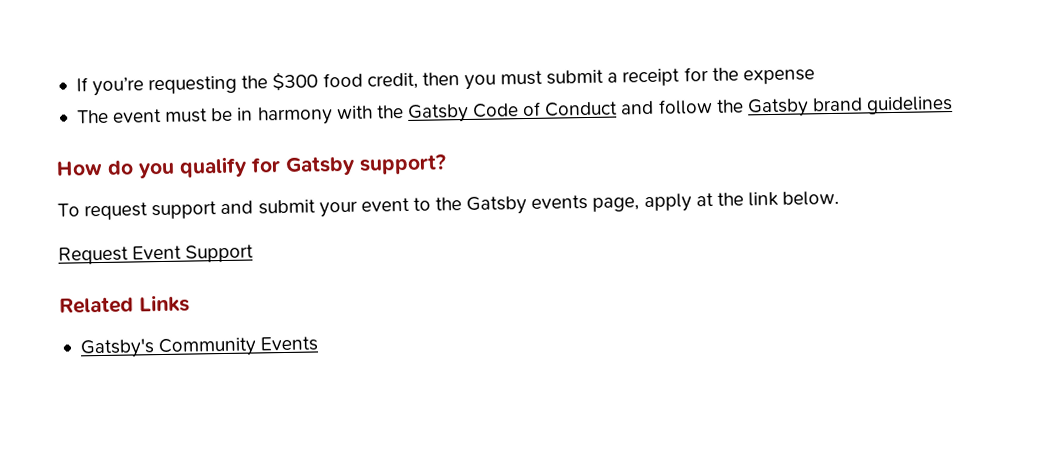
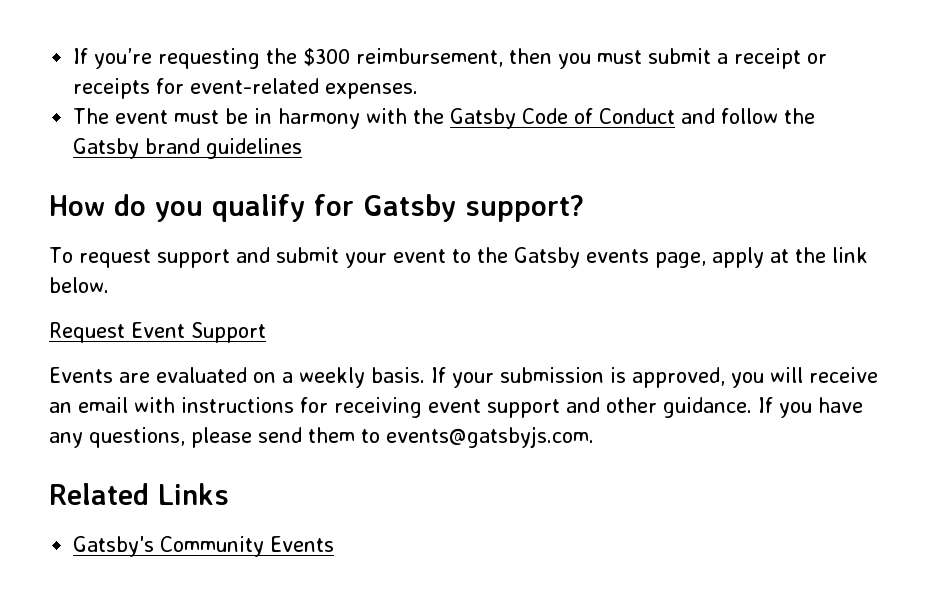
- If you’re requesting the $300 food credit, then you must submit a receipt for the expense
+ If you’re requesting the $300 reimbursement, then you must submit a receipt or receipts for event-related expenses.
+ Events are evaluated on a weekly basis. If your submission is approved, you will receive an email with instructions for receiving event support and other guidance. If you have any questions, please send them to events@gatsbyjs.com.

